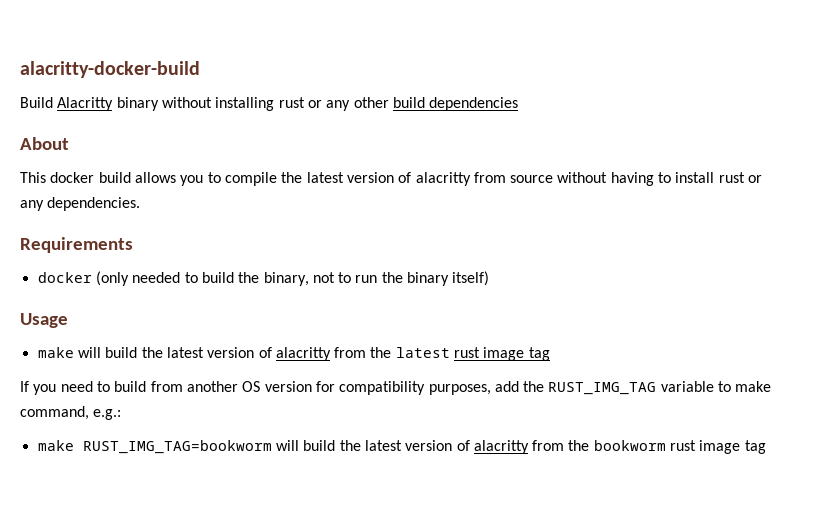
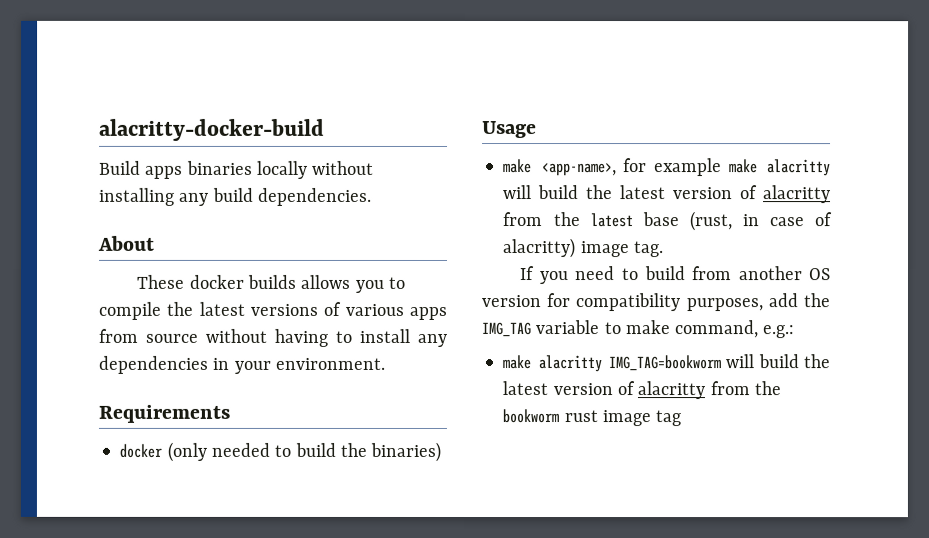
- Build Alacritty binary without installing rust or any other build dependencies
+ Build apps binaries locally without installing any build dependencies.
  About
- This docker build allows you to compile the latest version of alacritty from source without having to install rust or any dependencies.
+ These docker builds allows you to compile the latest versions of various apps from source without having to install any dependencies in your environment.
- docker (only needed to build the binary, not to run the binary itself)
+ docker (only needed to build the binaries)
  Usage
- make will build the latest version of alacritty from the latest rust image tag
+ make <app-name>, for example make alacritty will build the latest version of alacritty from the latest base (rust, in case of alacritty) image tag.
- If you need to build from another OS version for compatibility purposes, add the RUST_IMG_TAG variable to make command, e.g.:
+ If you need to build from another OS version for compatibility purposes, add the IMG_TAG variable to make command, e.g.:
- make RUST_IMG_TAG=bookworm will build the latest version of alacritty from the bookworm rust image tag
+ make alacritty IMG_TAG=bookworm will build the latest version of alacritty from the bookworm rust image tag

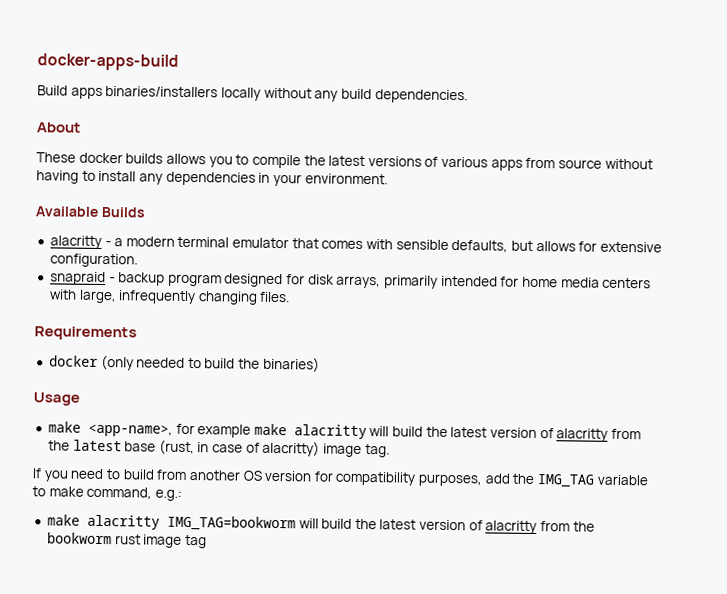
- alacritty-docker-build
+ docker-apps-build
- Build apps binaries locally without installing any build dependencies.
+ Build apps binaries/installers locally without any build dependencies.
+ Available Builds
+ alacritty - a modern terminal emulator that comes with sensible defaults, but allows for extensive configuration.
+ snapraid - backup program designed for disk arrays, primarily intended for home media centers with large, infrequently changing files.

